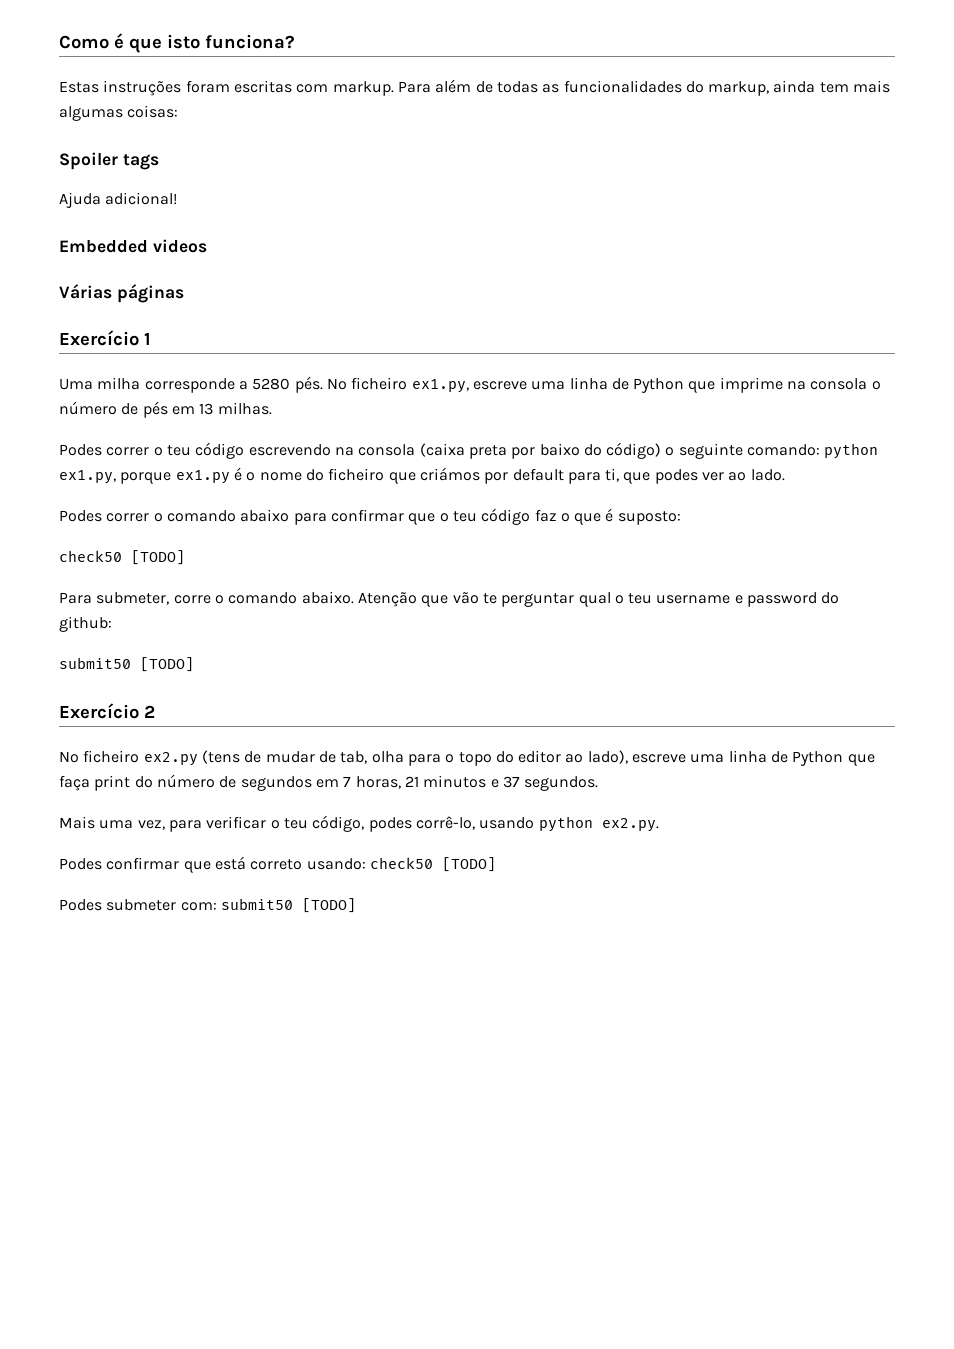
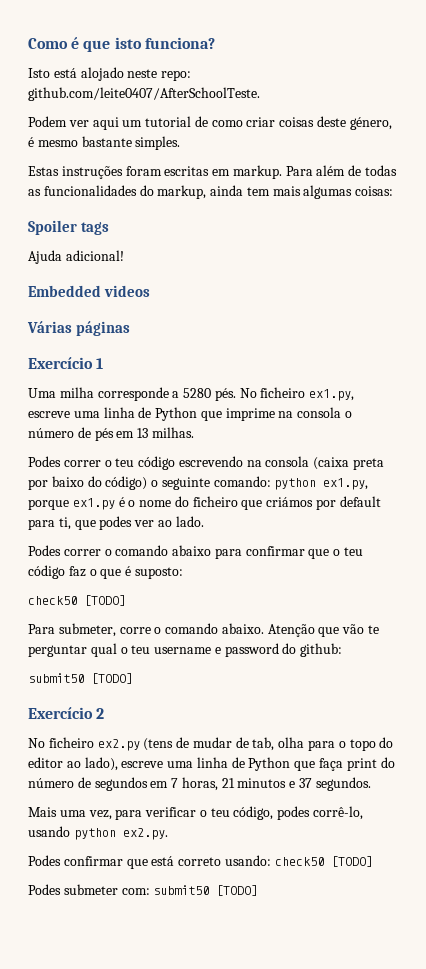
+ Isto está alojado neste repo: github.com/leite0407/AfterSchoolTeste.
+ Podem ver aqui um tutorial de como criar coisas deste género, é mesmo bastante simples.
- Estas instruções foram escritas com markup.
+ Estas instruções foram escritas em markup.

